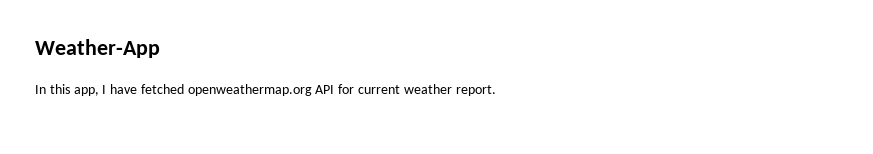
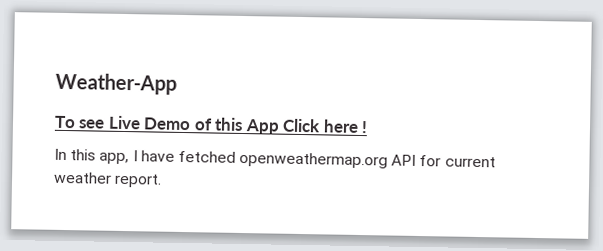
+ To see Live Demo of this App Click here !

